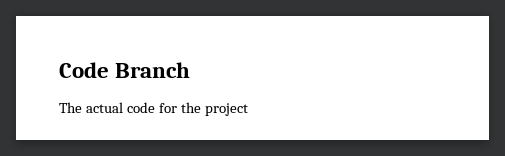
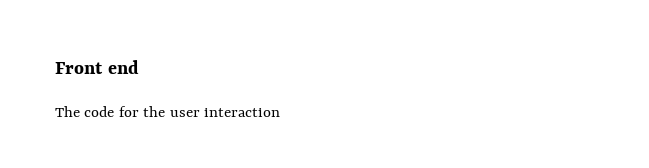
- Code Branch
+ Front end
- The actual code for the project
+ The code for the user interaction

